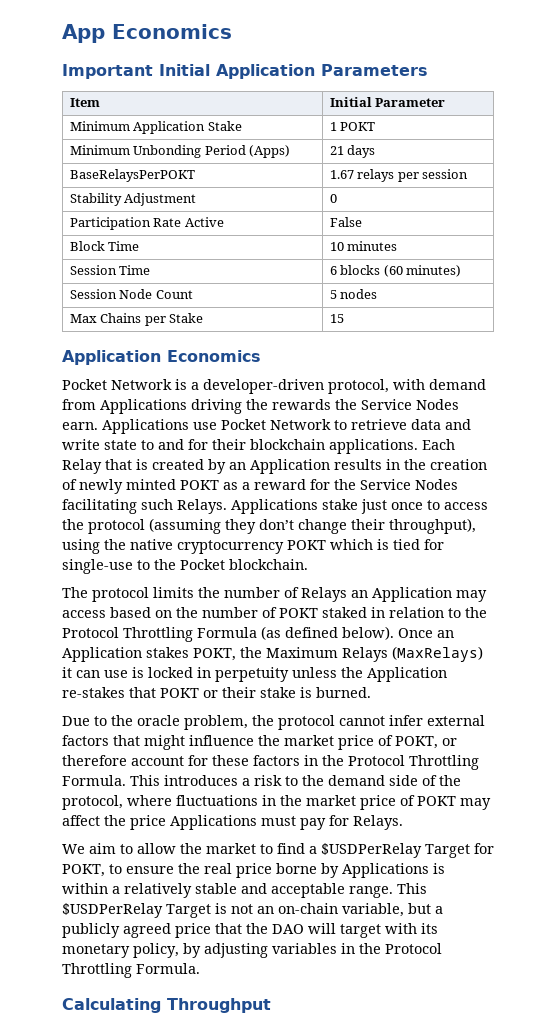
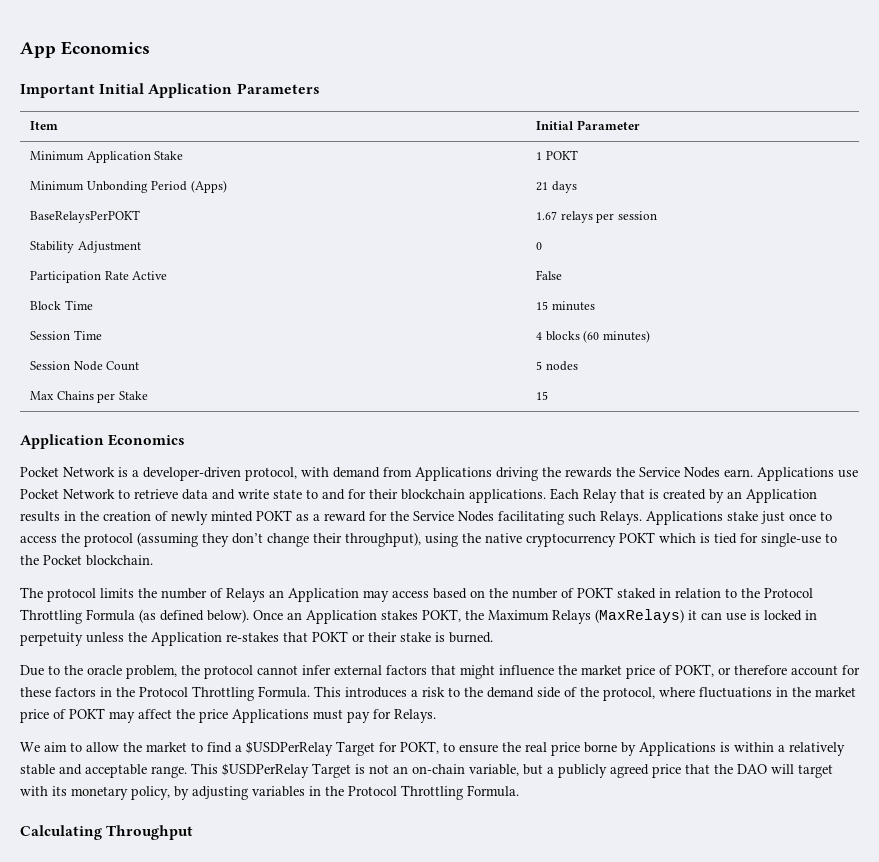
- Block Time | 10 minutes
+ Block Time | 15 minutes
- Session Time | 6 blocks (60 minutes)
+ Session Time | 4 blocks (60 minutes)

